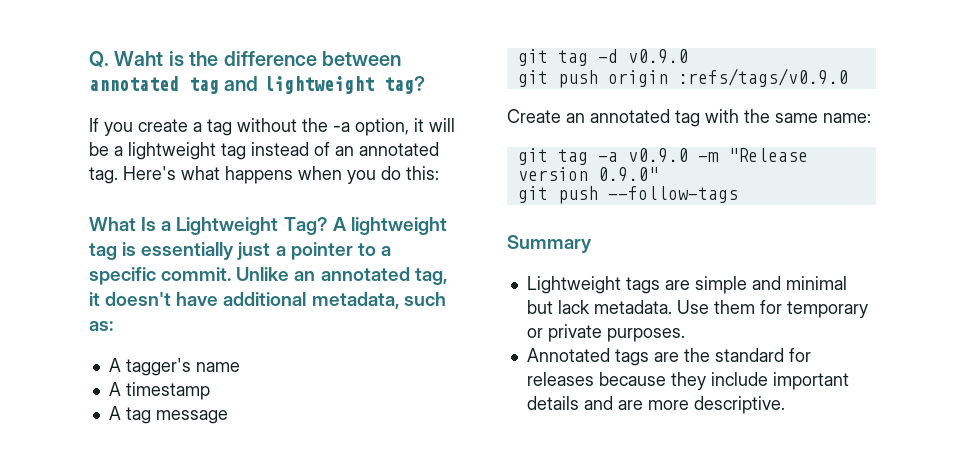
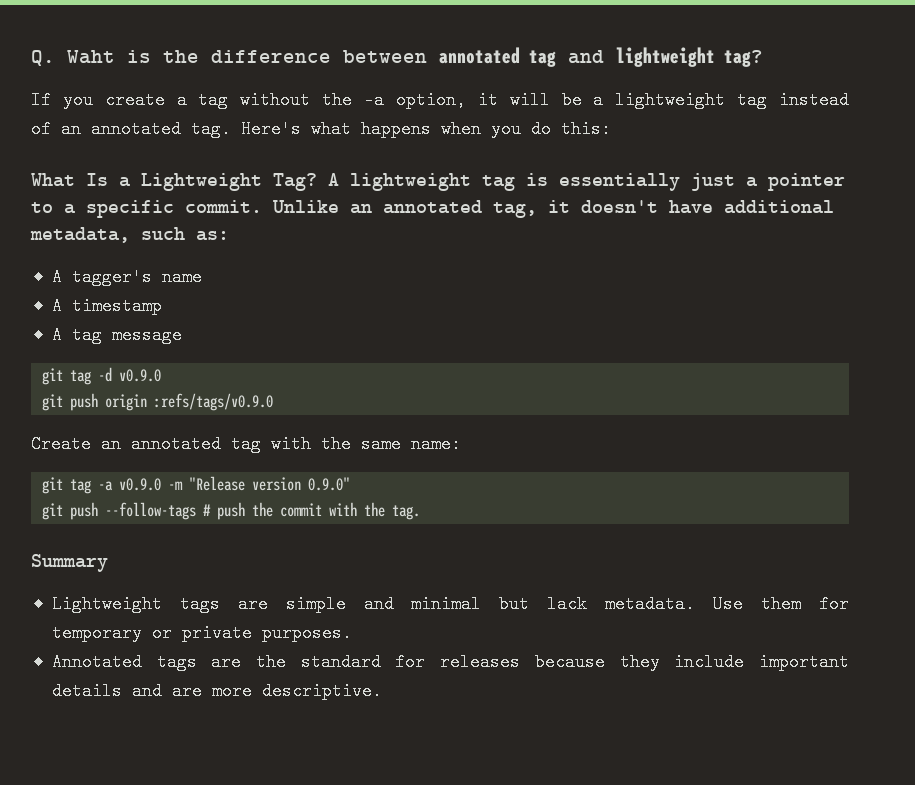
- git push --follow-tags
+ git push --follow-tags # push the commit with the tag.

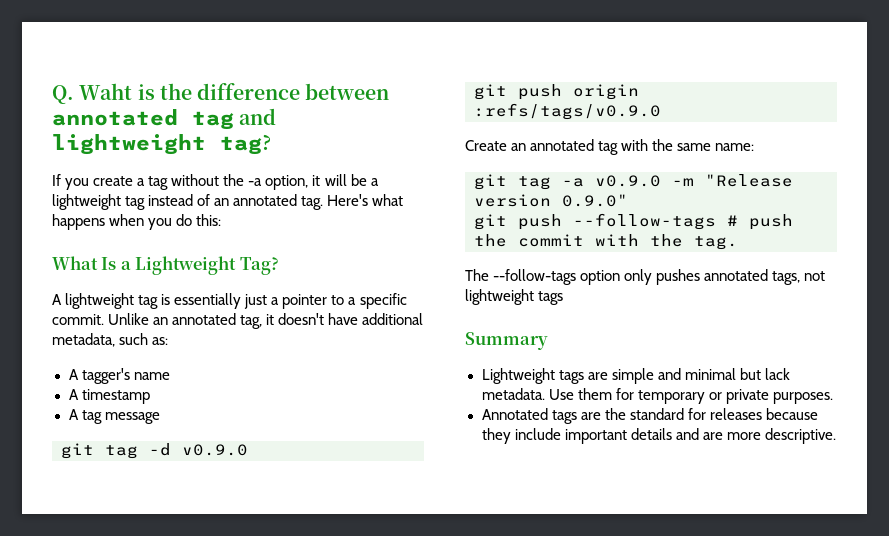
- What Is a Lightweight Tag? A lightweight tag is essentially just a pointer to a specific commit.
+ What Is a Lightweight Tag?
+ A lightweight tag is essentially just a pointer to a specific commit.
+ The --follow-tags option only pushes annotated tags, not lightweight tags

